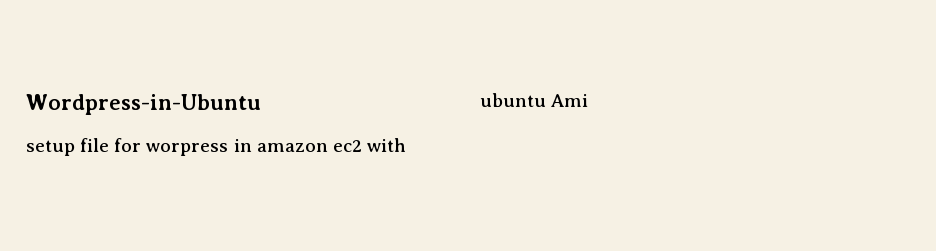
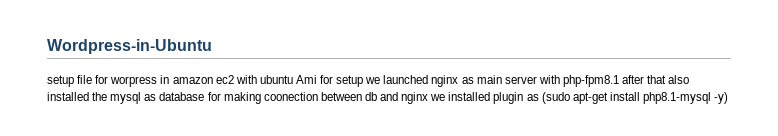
- setup file for worpress in amazon ec2 with ubuntu Ami
+ setup file for worpress in amazon ec2 with ubuntu Ami for setup we launched nginx as main server with php-fpm8.1 after that also installed the mysql as database for making coonection between db and nginx we installed plugin as (sudo apt-get install php8.1-mysql -y)

